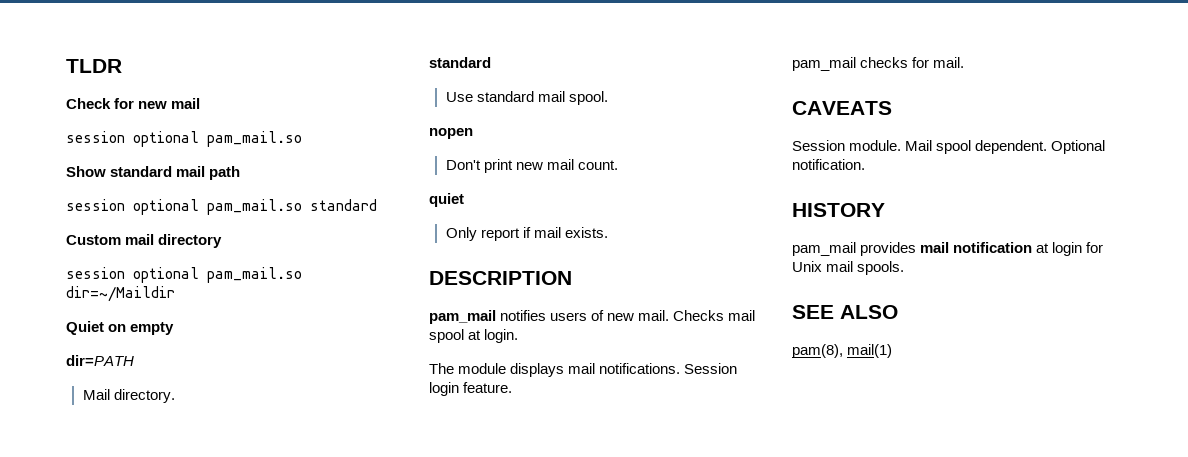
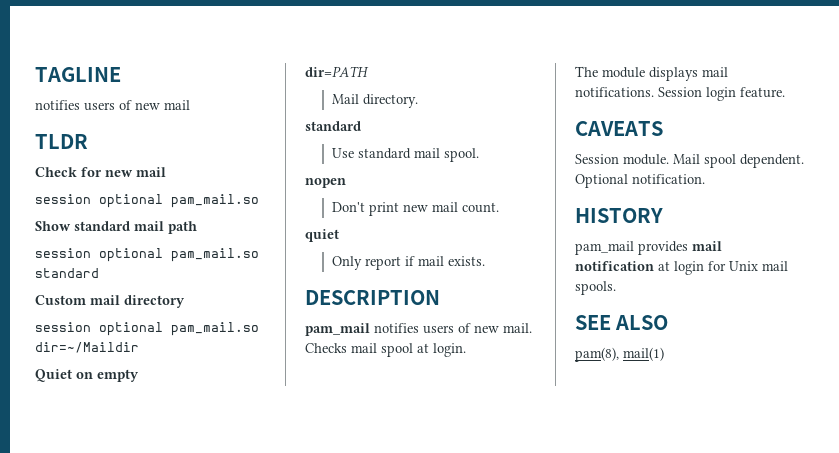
+ TAGLINE
+ notifies users of new mail
- pam_mail checks for mail.

